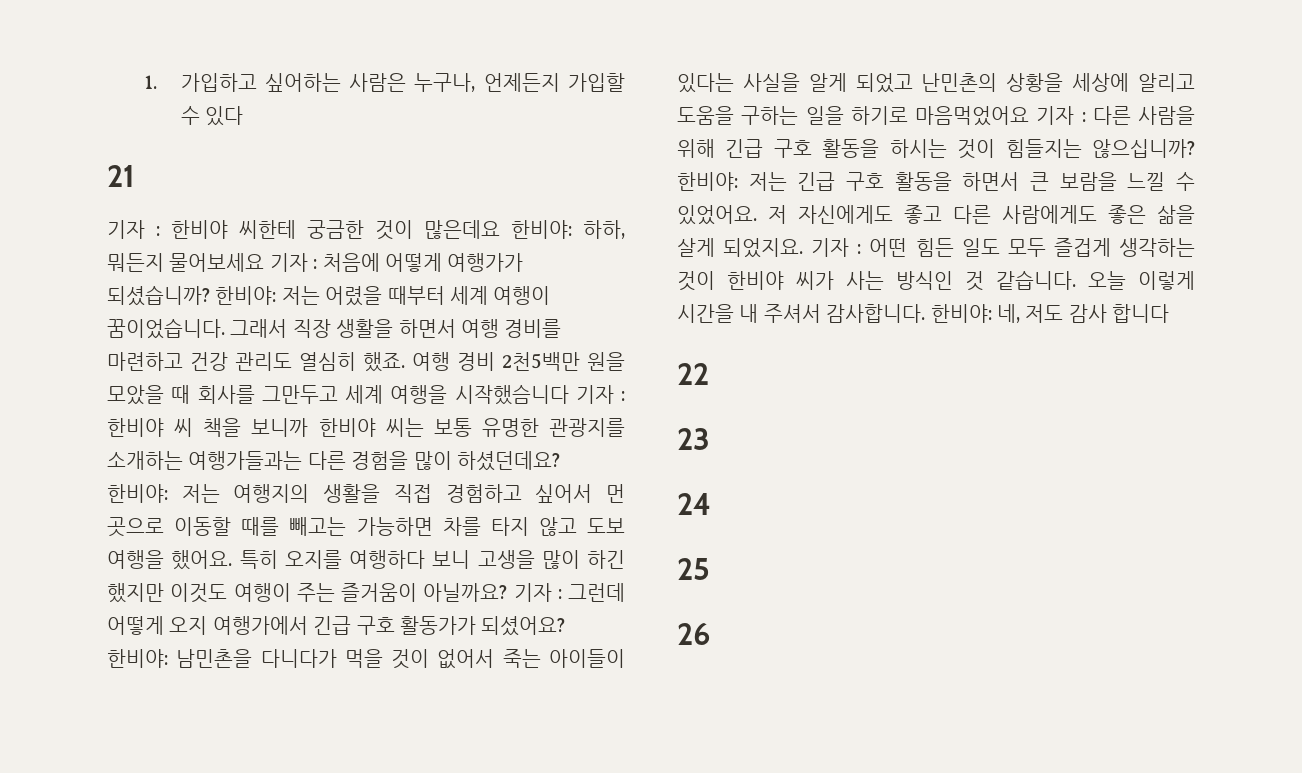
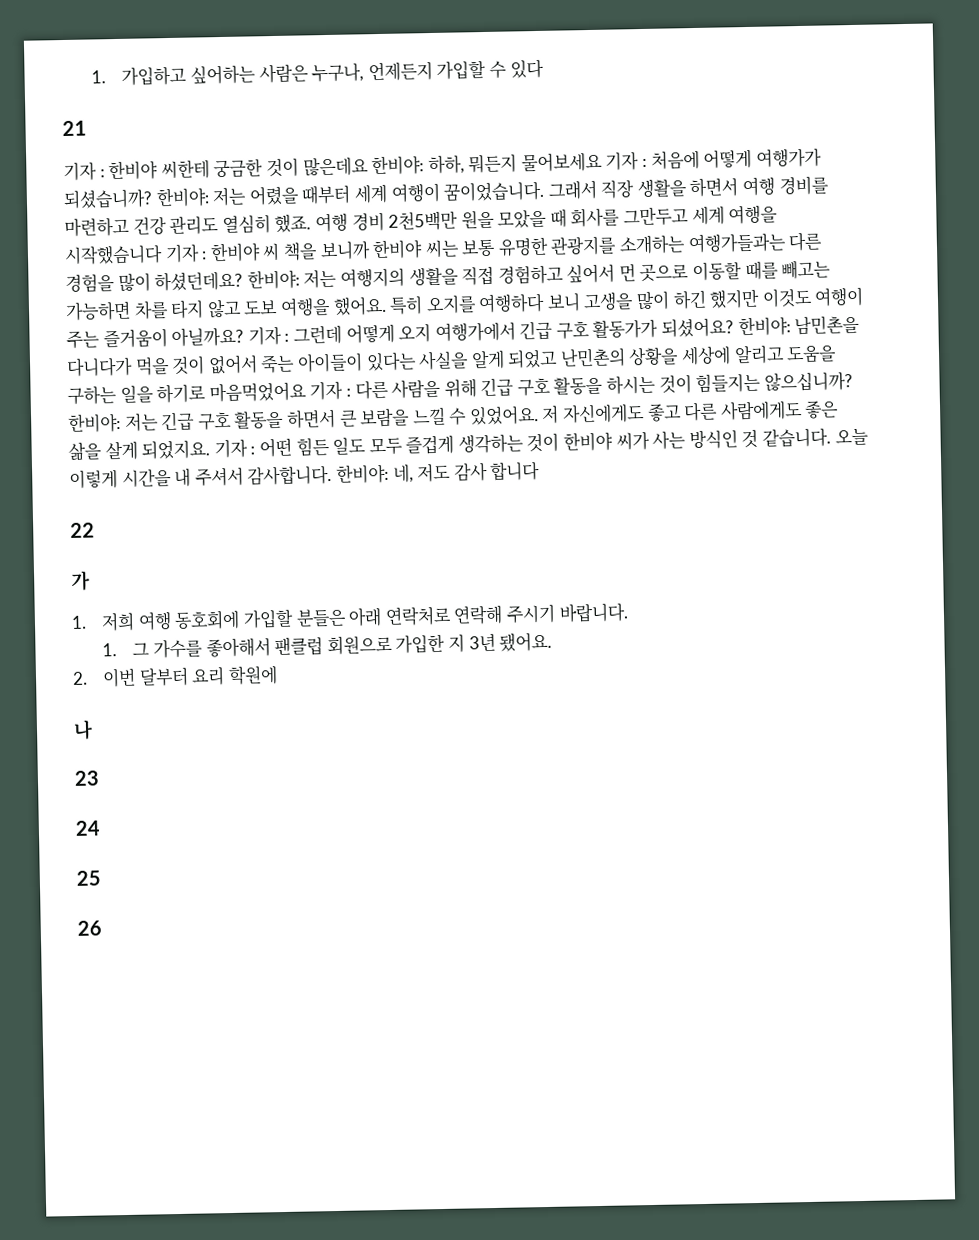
+ 가
+ 1. 저희 여행 동호회에 가입할 분들은 아래 연락처로 연락해 주시기 바랍니다.
+ 1. 그 가수를 좋아해서 팬클럽 회원으로 가입한 지 3년 됐어요.
+ 2. 이번 달부터 요리 학원에
+ 나

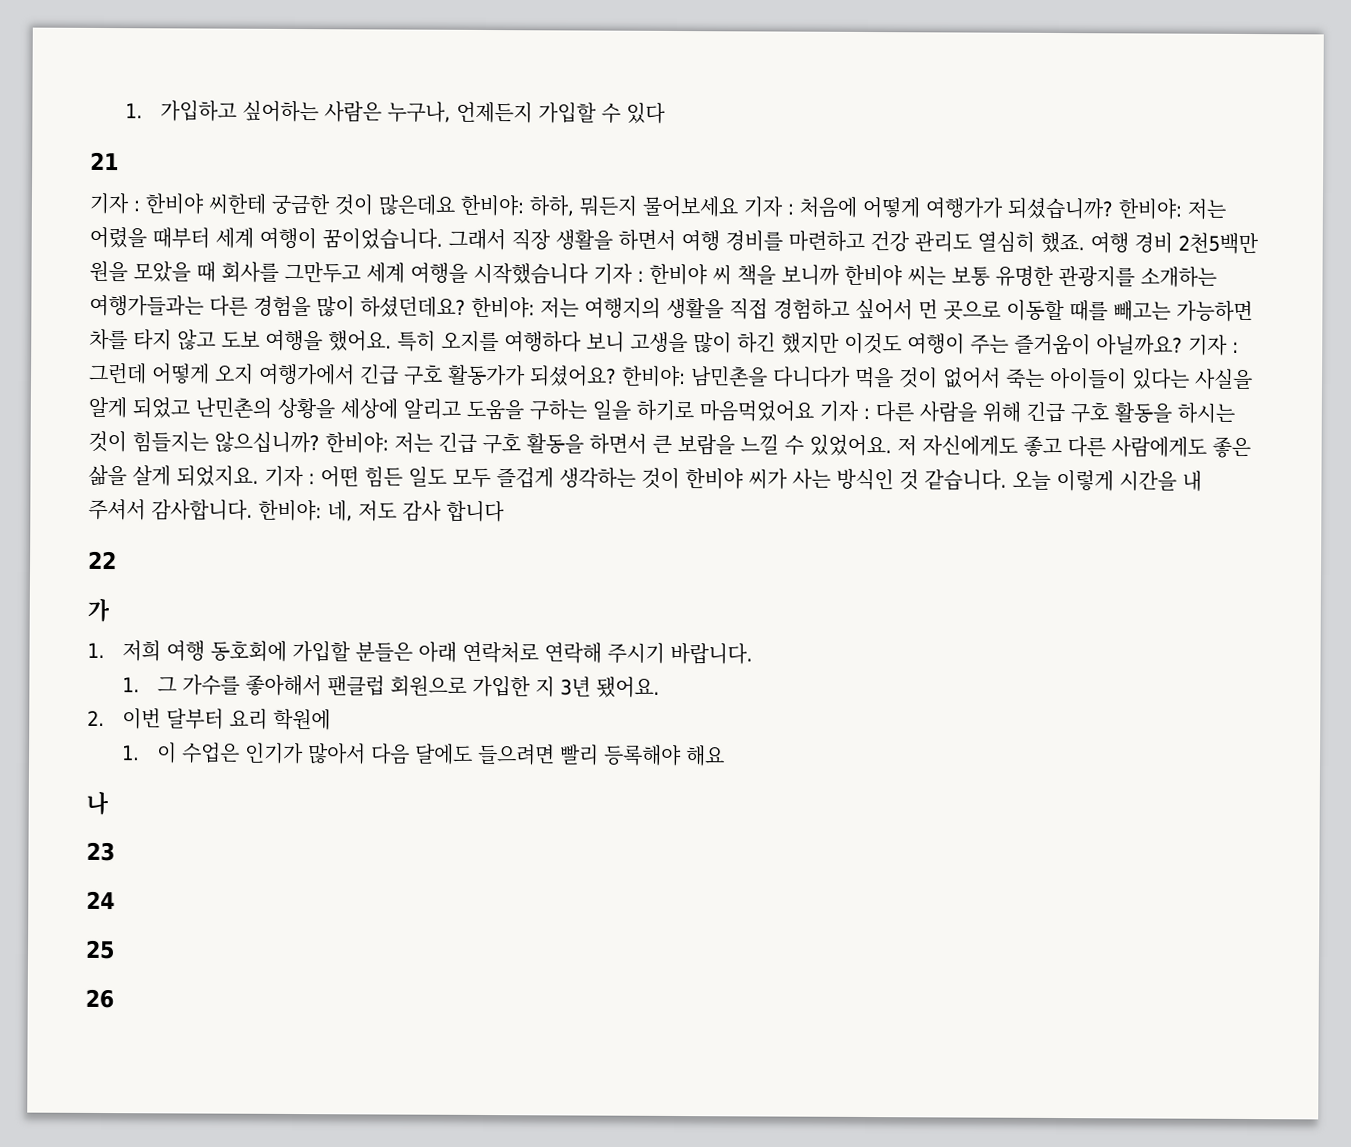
+ 1. 이 수업은 인기가 많아서 다음 달에도 들으려면 빨리 등록해야 해요

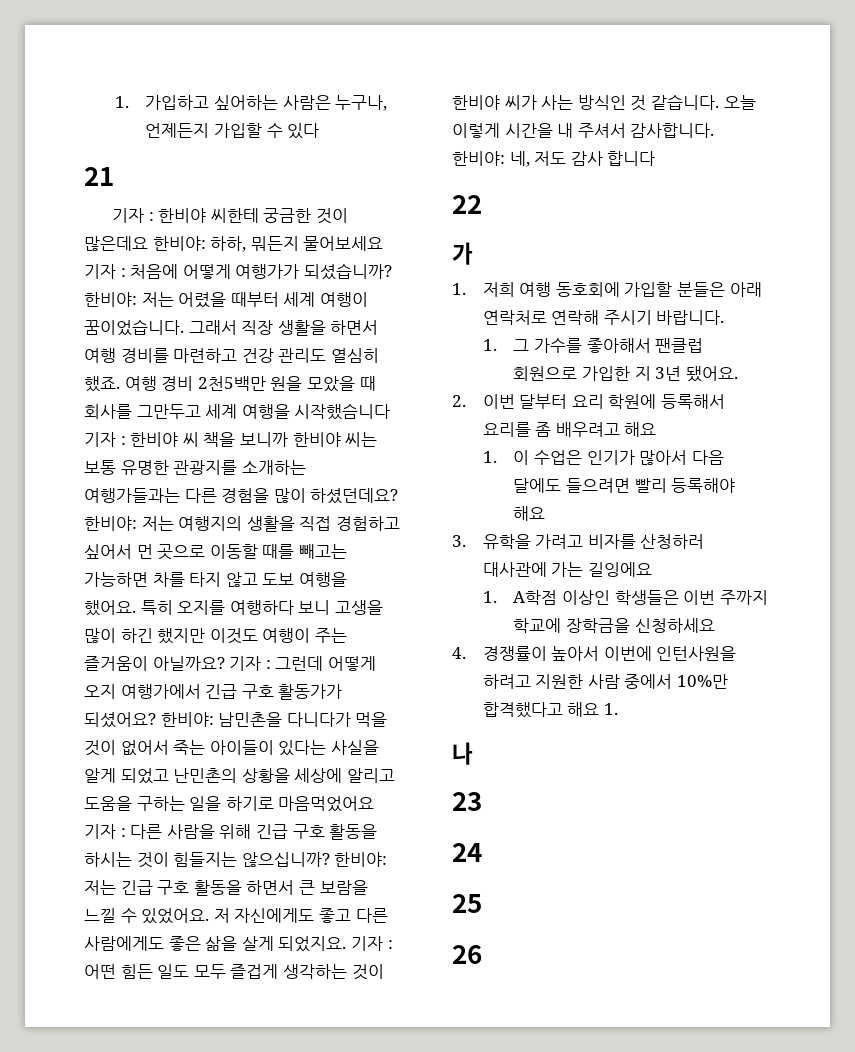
- 2. 이번 달부터 요리 학원에
+ 2. 이번 달부터 요리 학원에 등록해서 요리를 좀 배우려고 해요
+ 3. 유학을 가려고 비자를 산청하러 대사관에 가는 길잉에요
+ 1. A학점 이상인 학생들은 이번 주까지 학교에 장학금을 신청하세요
+ 4. 경쟁률이 높아서 이번에 인턴사원을 하려고 지원한 사람 중에서 10%만 합격했다고 해요 1.

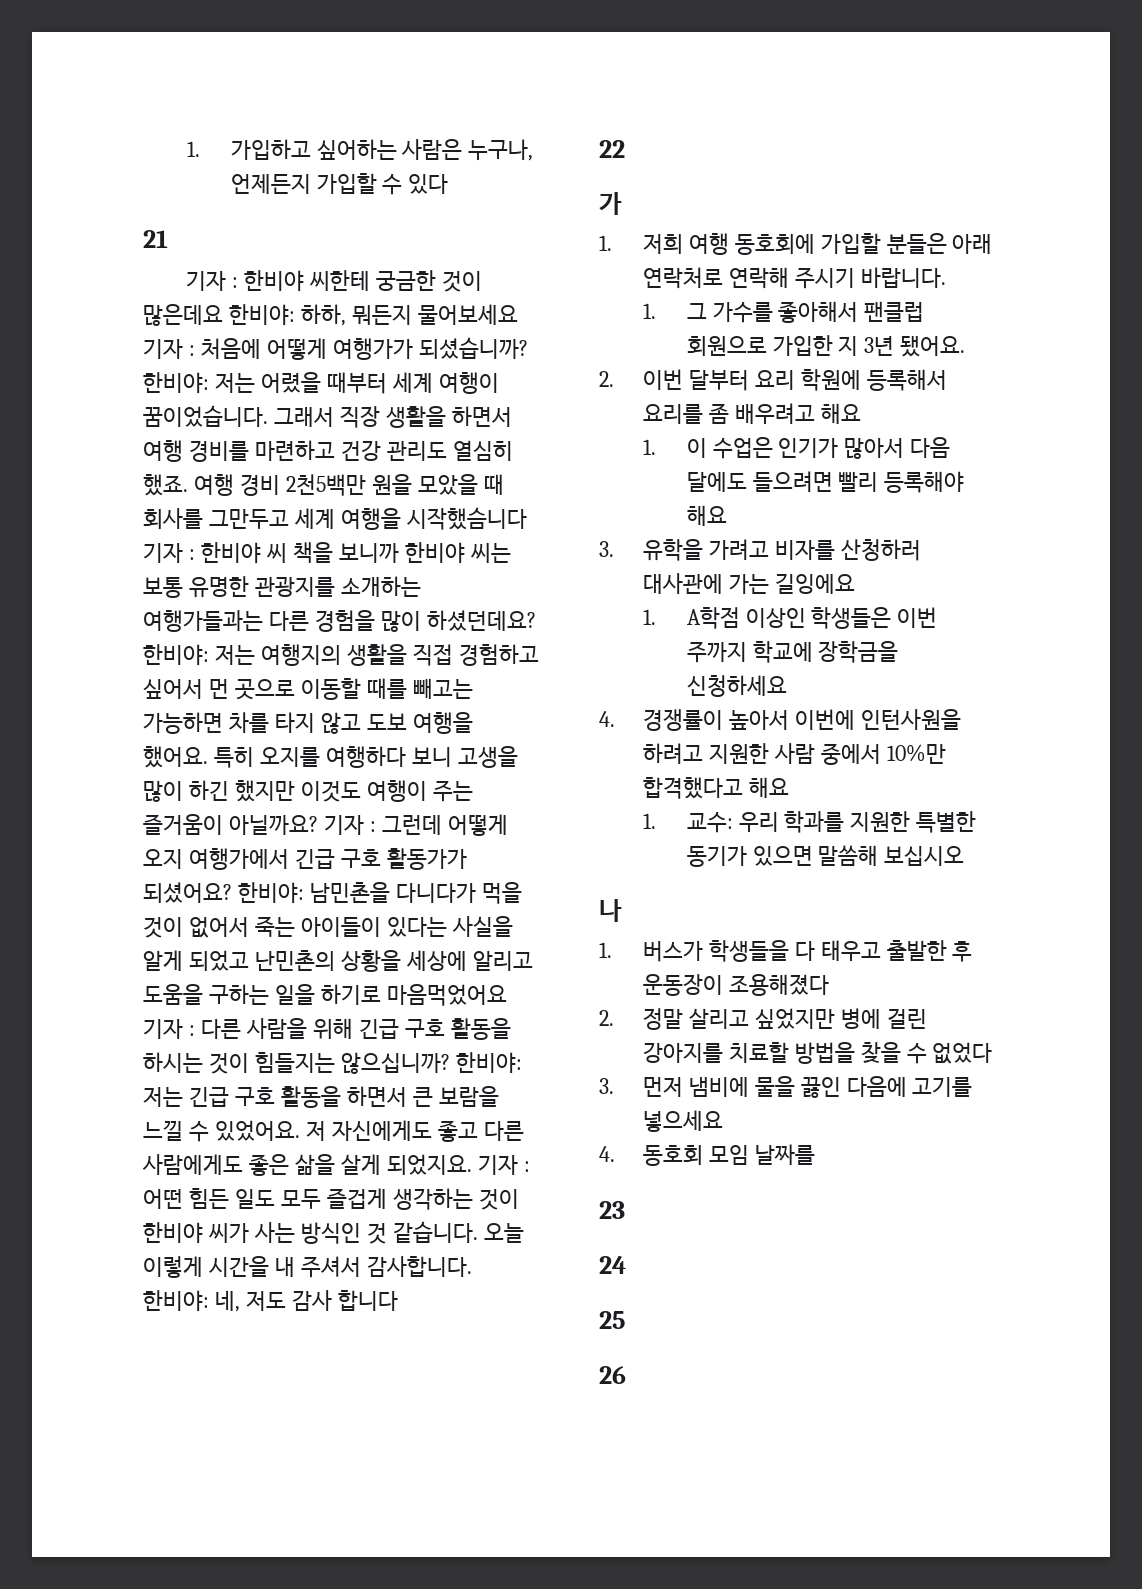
- 4. 경쟁률이 높아서 이번에 인턴사원을 하려고 지원한 사람 중에서 10%만 합격했다고 해요 1.
+ 4. 경쟁률이 높아서 이번에 인턴사원을 하려고 지원한 사람 중에서 10%만 합격했다고 해요
+ 1. 교수: 우리 학과를 지원한 특별한 동기가 있으면 말씀해 보십시오
  나
+ 1. 버스가 학생들을 다 태우고 출발한 후 운동장이 조용해졌다
+ 2. 정말 살리고 싶었지만 병에 걸린 강아지를 치료할 방법을 찾을 수 없었다
+ 3. 먼저 냄비에 물을 끓인 다음에 고기를 넣으세요
+ 4. 동호회 모임 날짜를

